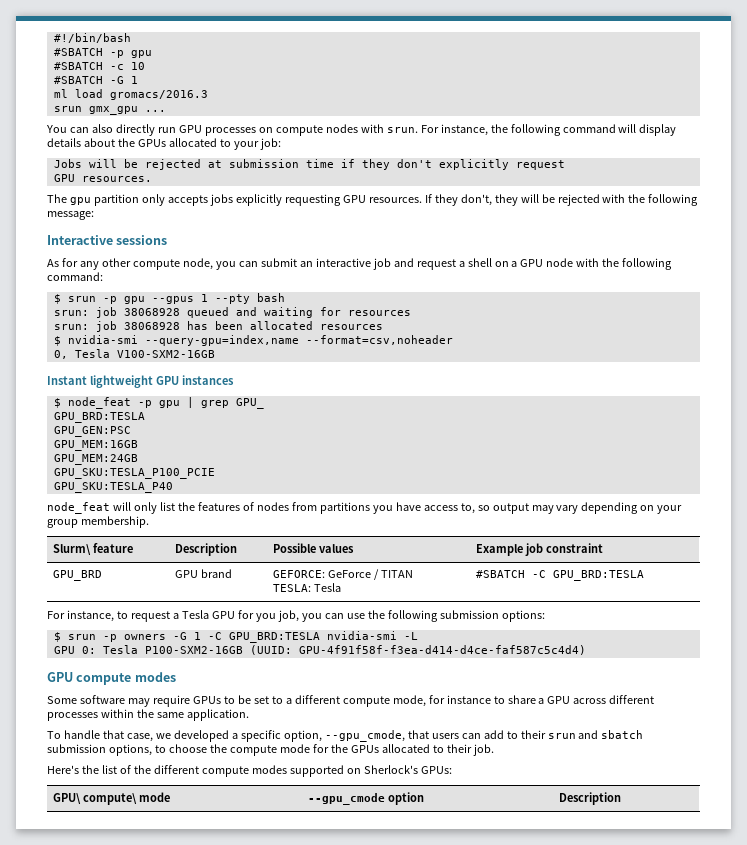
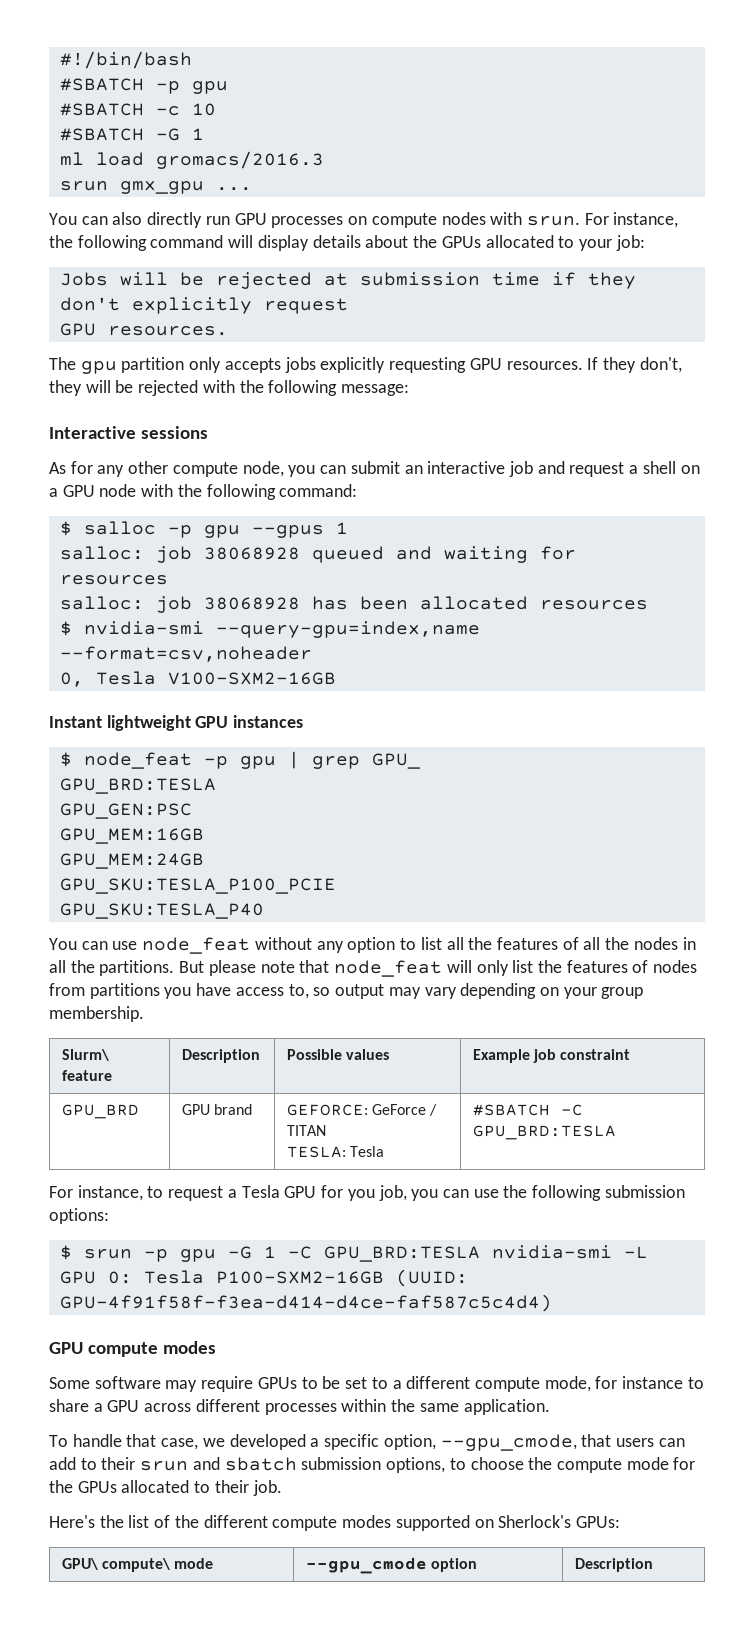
- $ srun -p gpu --gpus 1 --pty bash
- srun: job 38068928 queued and waiting for resources
+ $ salloc -p gpu --gpus 1
+ salloc: job 38068928 queued and waiting for resources
- srun: job 38068928 has been allocated resources
+ salloc: job 38068928 has been allocated resources
- node_feat will only list the features of nodes from partitions you have access to, so output may vary depending on your group membership.
+ You can use node_feat without any option to list all the features of all the nodes in all the partitions. But please note that node_feat will only list the features of nodes from partitions you have access to, so output may vary depending on your group membership.
- $ srun -p owners -G 1 -C GPU_BRD:TESLA nvidia-smi -L
+ $ srun -p gpu -G 1 -C GPU_BRD:TESLA nvidia-smi -L

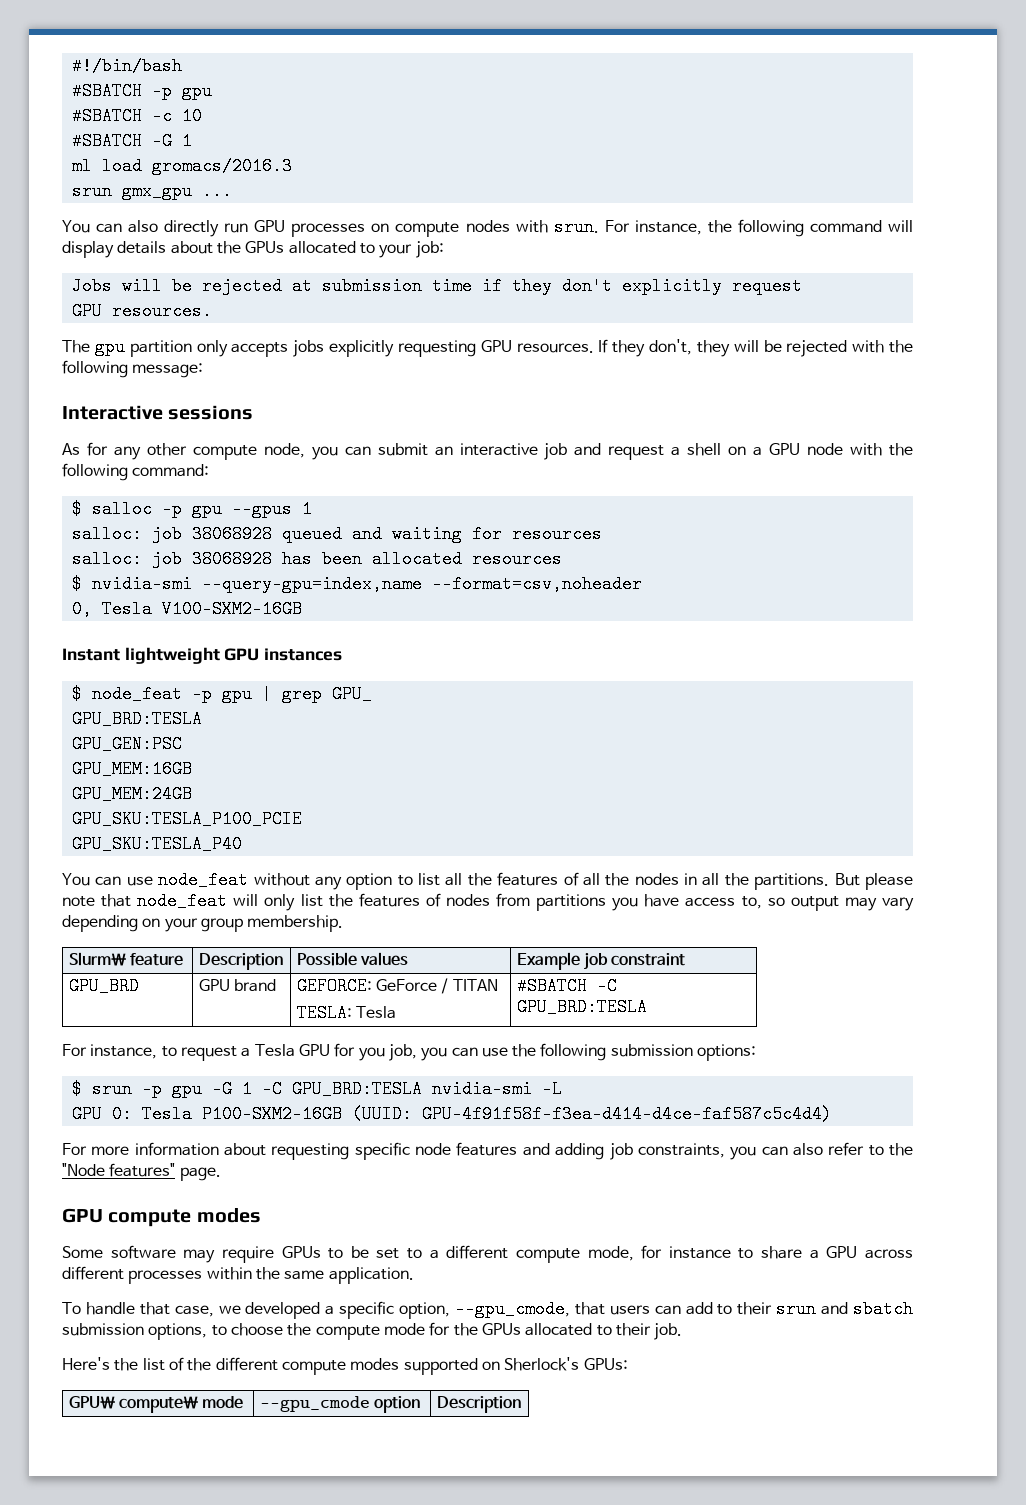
+ For more information about requesting specific node features and adding job constraints, you can also refer to the "Node features" page.

